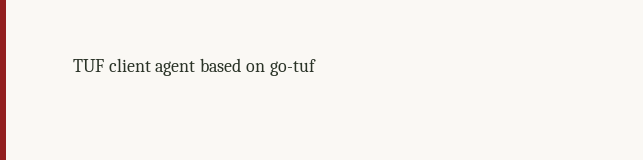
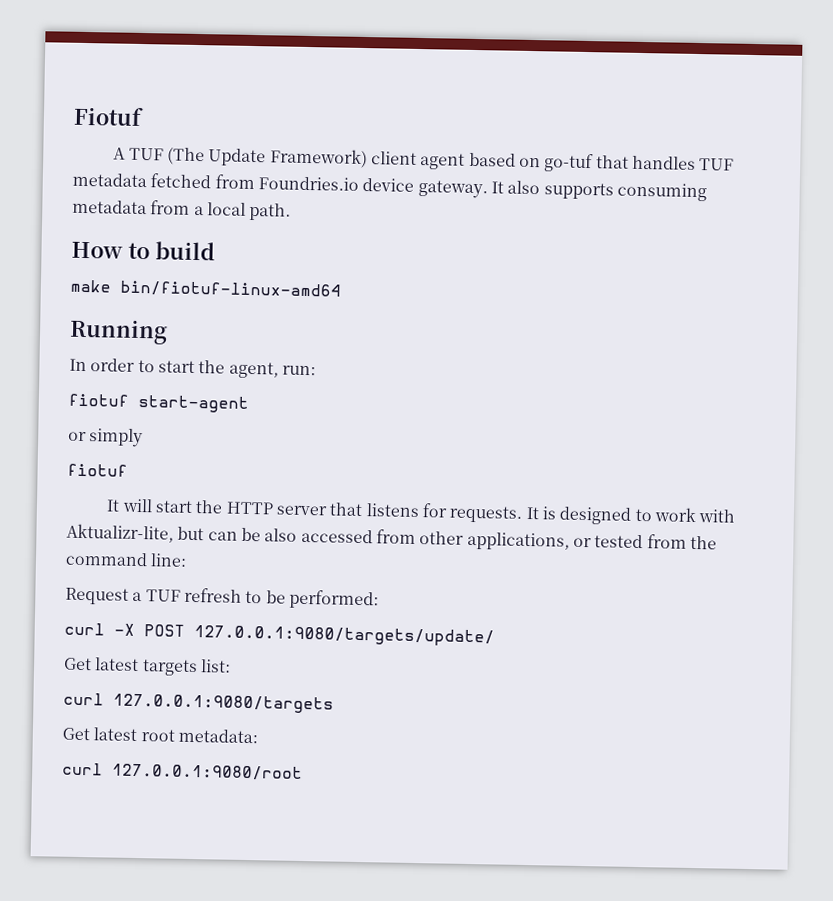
- TUF client agent based on go-tuf
+ Fiotuf
+ A TUF (The Update Framework) client agent based on go-tuf that handles TUF metadata fetched from Foundries.io device gateway. It also supports consuming metadata from a local path.
+ How to build
+ make bin/fiotuf-linux-amd64
+ Running
+ In order to start the agent, run:
+ fiotuf start-agent
+ or simply
+ fiotuf
+ It will start the HTTP server that listens for requests. It is designed to work with Aktualizr-lite, but can be also accessed from other applications, or tested from the command line:
+ Request a TUF refresh to be performed:
+ curl -X POST 127.0.0.1:9080/targets/update/
+ Get latest targets list:
+ curl 127.0.0.1:9080/targets
+ Get latest root metadata:
+ curl 127.0.0.1:9080/root

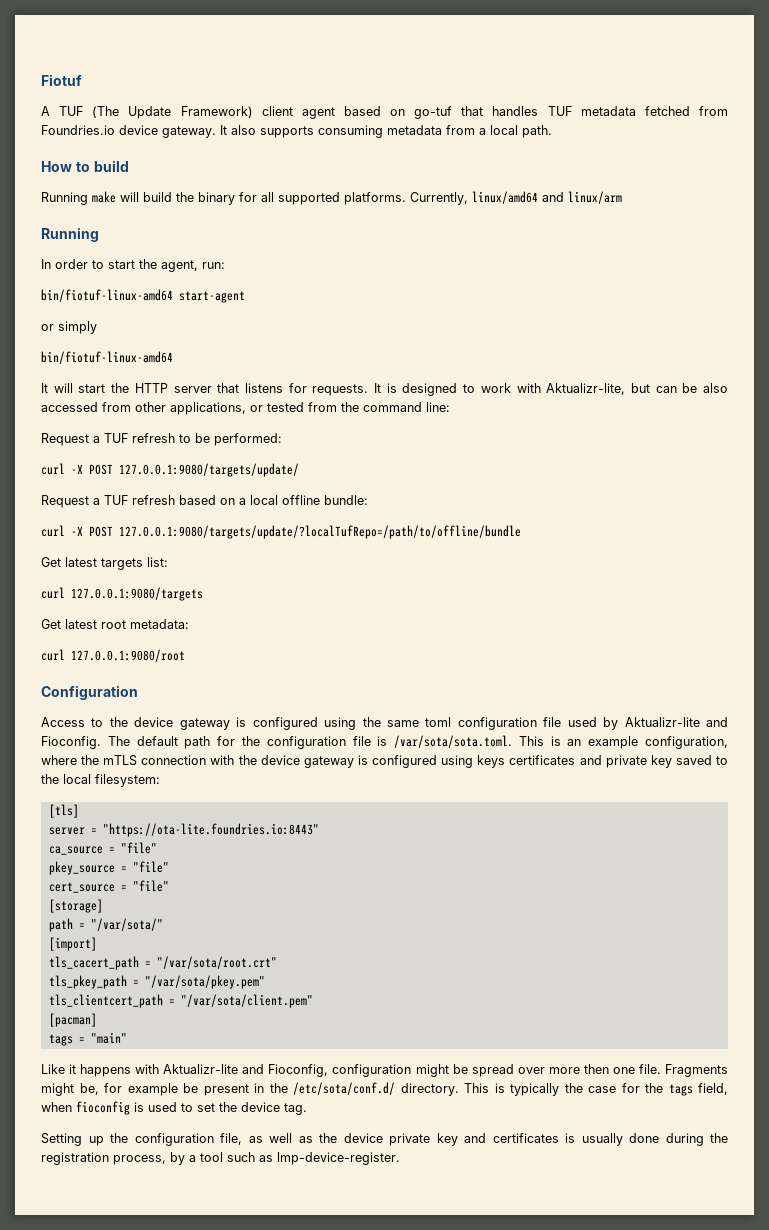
- make bin/fiotuf-linux-amd64
+ Running make will build the binary for all supported platforms. Currently, linux/amd64 and linux/arm
- fiotuf start-agent
+ bin/fiotuf-linux-amd64 start-agent
  or simply
- fiotuf
+ bin/fiotuf-linux-amd64
+ Request a TUF refresh based on a local offline bundle:
+ curl -X POST 127.0.0.1:9080/targets/update/?localTufRepo=/path/to/offline/bundle
+ Configuration
+ Access to the device gateway is configured using the same toml configuration file used by Aktualizr-lite and Fioconfig. The default path for the configuration file is /var/sota/sota.toml. This is an example configuration, where the mTLS connection with the device gateway is configured using keys certificates and private key saved to the local filesystem:
+ [tls]
+ server = "https://ota-lite.foundries.io:8443"
+ ca_source = "file"
+ pkey_source = "file"
+ cert_source = "file"
+ [storage]
+ path = "/var/sota/"
+ [import]
+ tls_cacert_path = "/var/sota/root.crt"
+ tls_pkey_path = "/var/sota/pkey.pem"
+ tls_clientcert_path = "/var/sota/client.pem"
+ [pacman]
+ tags = "main"
+ Like it happens with Aktualizr-lite and Fioconfig, configuration might be spread over more then one file. Fragments might be, for example be present in the /etc/sota/conf.d/ directory. This is typically the case for the tags field, when fioconfig is used to set the device tag.
+ Setting up the configuration file, as well as the device private key and certificates is usually done during the registration process, by a tool such as lmp-device-register.

